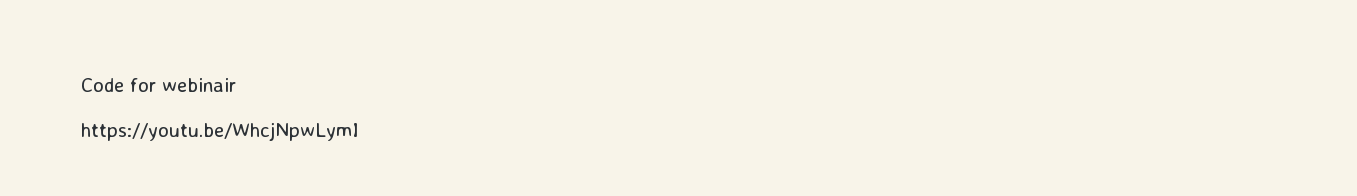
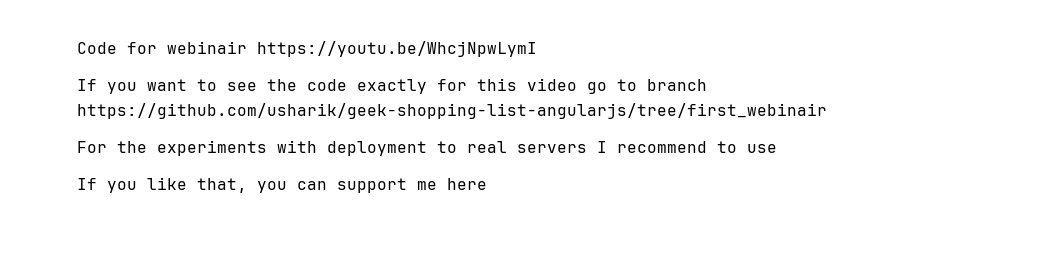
- Code for webinair
- https://youtu.be/WhcjNpwLymI
+ Code for webinair https://youtu.be/WhcjNpwLymI
+ If you want to see the code exactly for this video go to branch https://github.com/usharik/geek-shopping-list-angularjs/tree/first_webinair
+ For the experiments with deployment to real servers I recommend to use
+ If you like that, you can support me here

